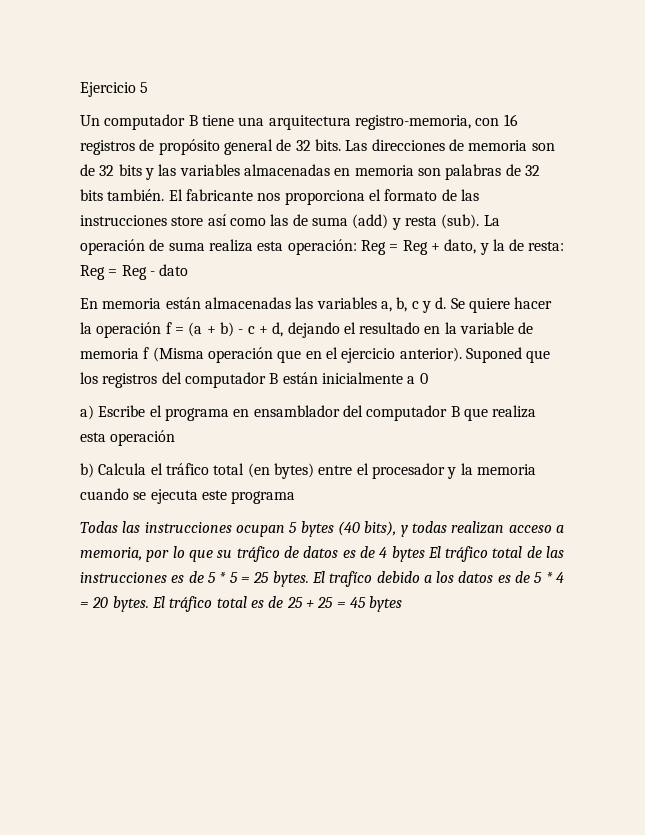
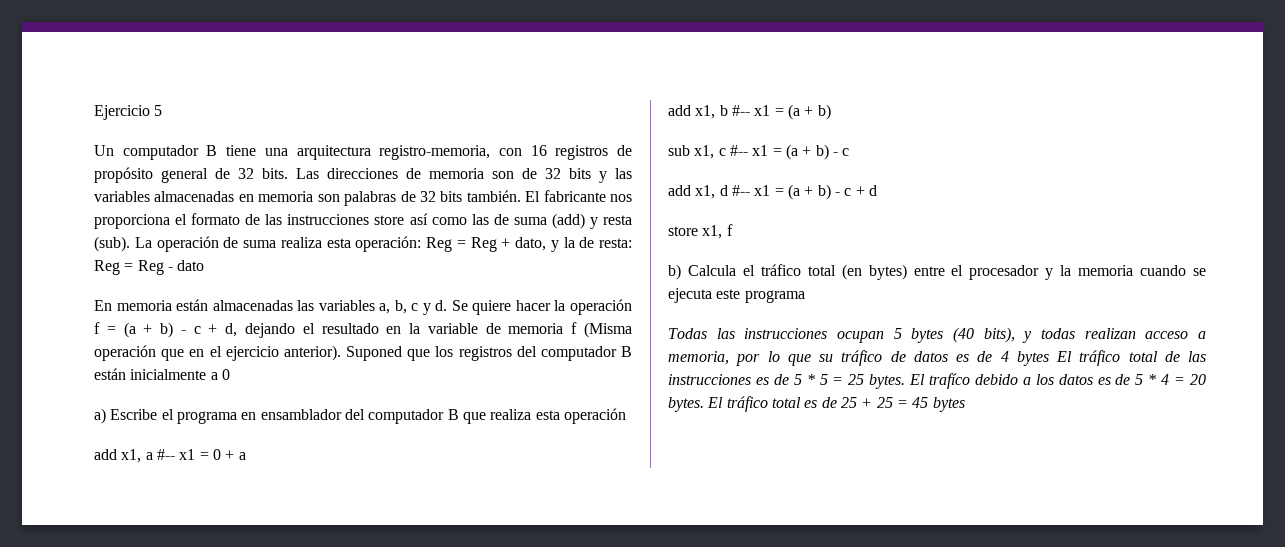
+ add x1, a #-- x1 = 0 + a
+ add x1, b #-- x1 = (a + b)
+ sub x1, c #-- x1 = (a + b) - c
+ add x1, d #-- x1 = (a + b) - c + d
+ store x1, f

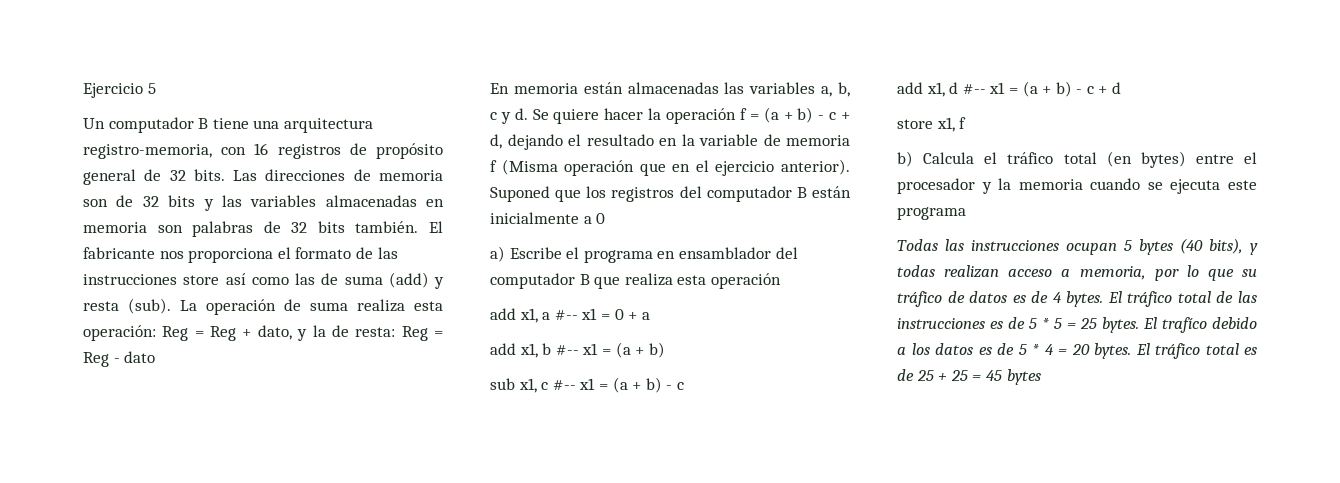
- Todas las instrucciones ocupan 5 bytes (40 bits), y todas realizan acceso a memoria, por lo que su tráfico de datos es de 4 bytes El tráfico total de las instrucciones es de 5 * 5 = 25 bytes.
+ Todas las instrucciones ocupan 5 bytes (40 bits), y todas realizan acceso a memoria, por lo que su tráfico de datos es de 4 bytes. El tráfico total de las instrucciones es de 5 * 5 = 25 bytes.

